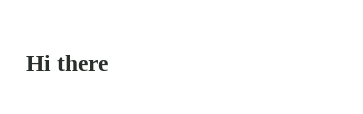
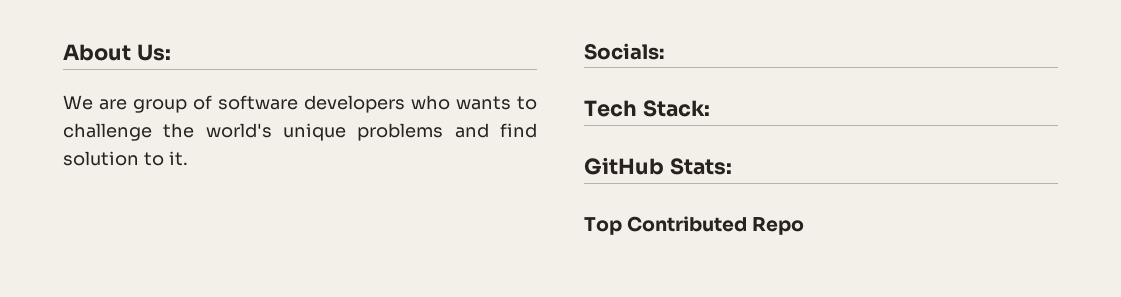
- Hi there
+ About Us:
+ We are group of software developers who wants to challenge the world's unique problems and find solution to it.
+ Socials:
+ Tech Stack:
+ GitHub Stats:
+ Top Contributed Repo

